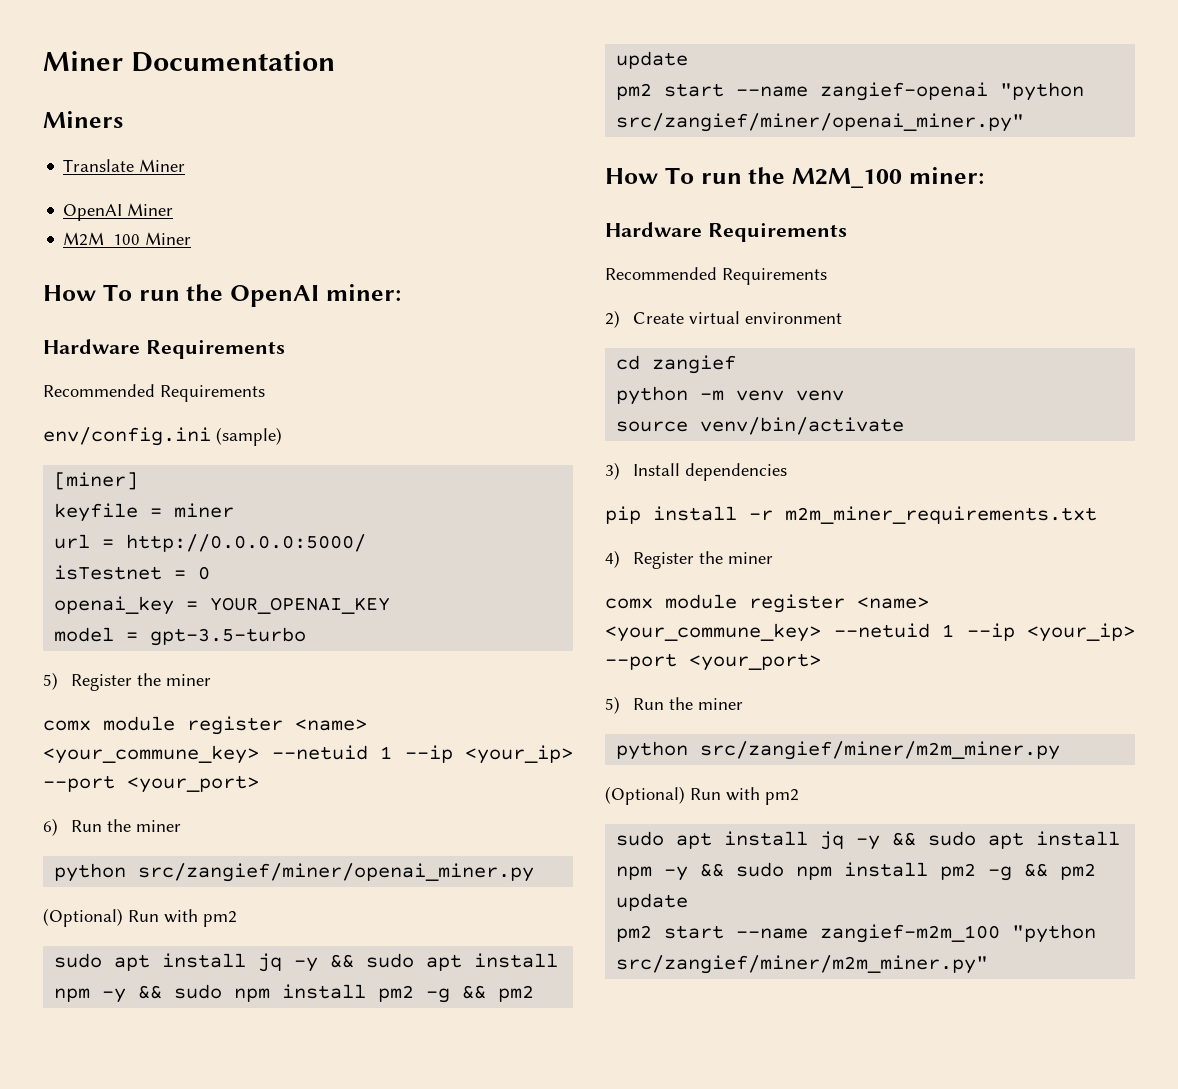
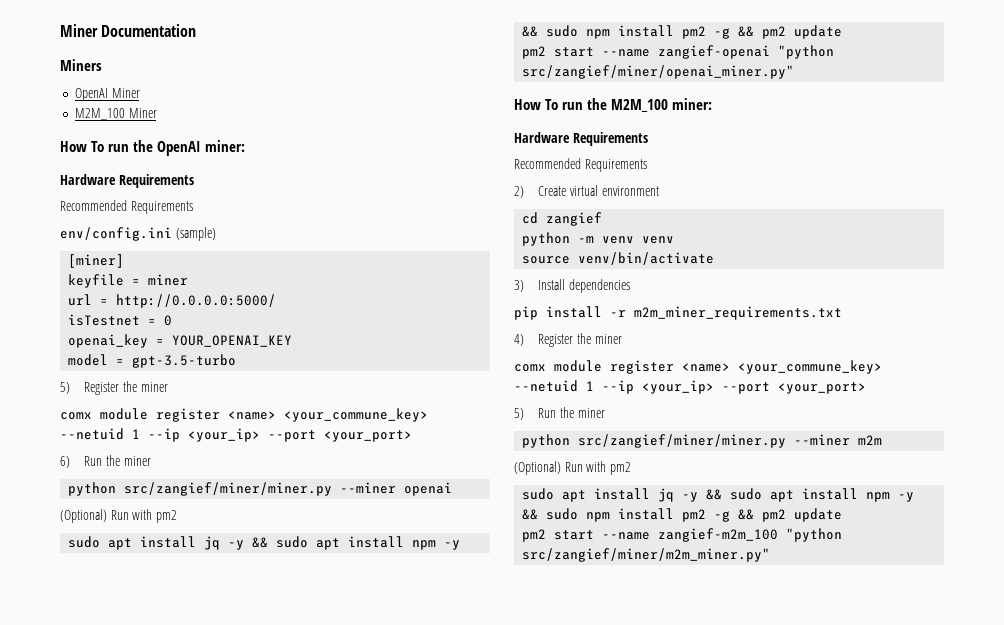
- Translate Miner
- python src/zangief/miner/openai_miner.py
+ python src/zangief/miner/miner.py --miner openai
- python src/zangief/miner/m2m_miner.py
+ python src/zangief/miner/miner.py --miner m2m

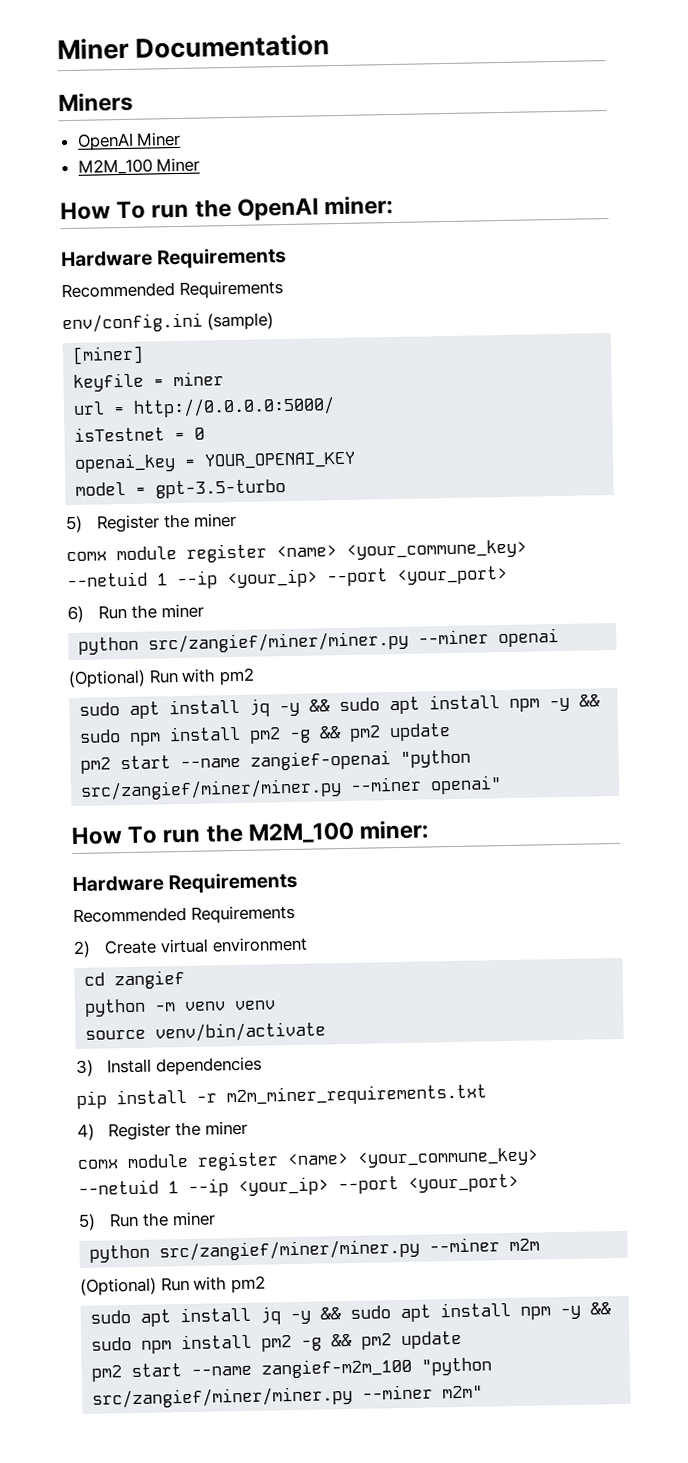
- pm2 start --name zangief-openai "python src/zangief/miner/openai_miner.py"
+ pm2 start --name zangief-openai "python src/zangief/miner/miner.py --miner openai"
- pm2 start --name zangief-m2m_100 "python src/zangief/miner/m2m_miner.py"
+ pm2 start --name zangief-m2m_100 "python src/zangief/miner/miner.py --miner m2m"

